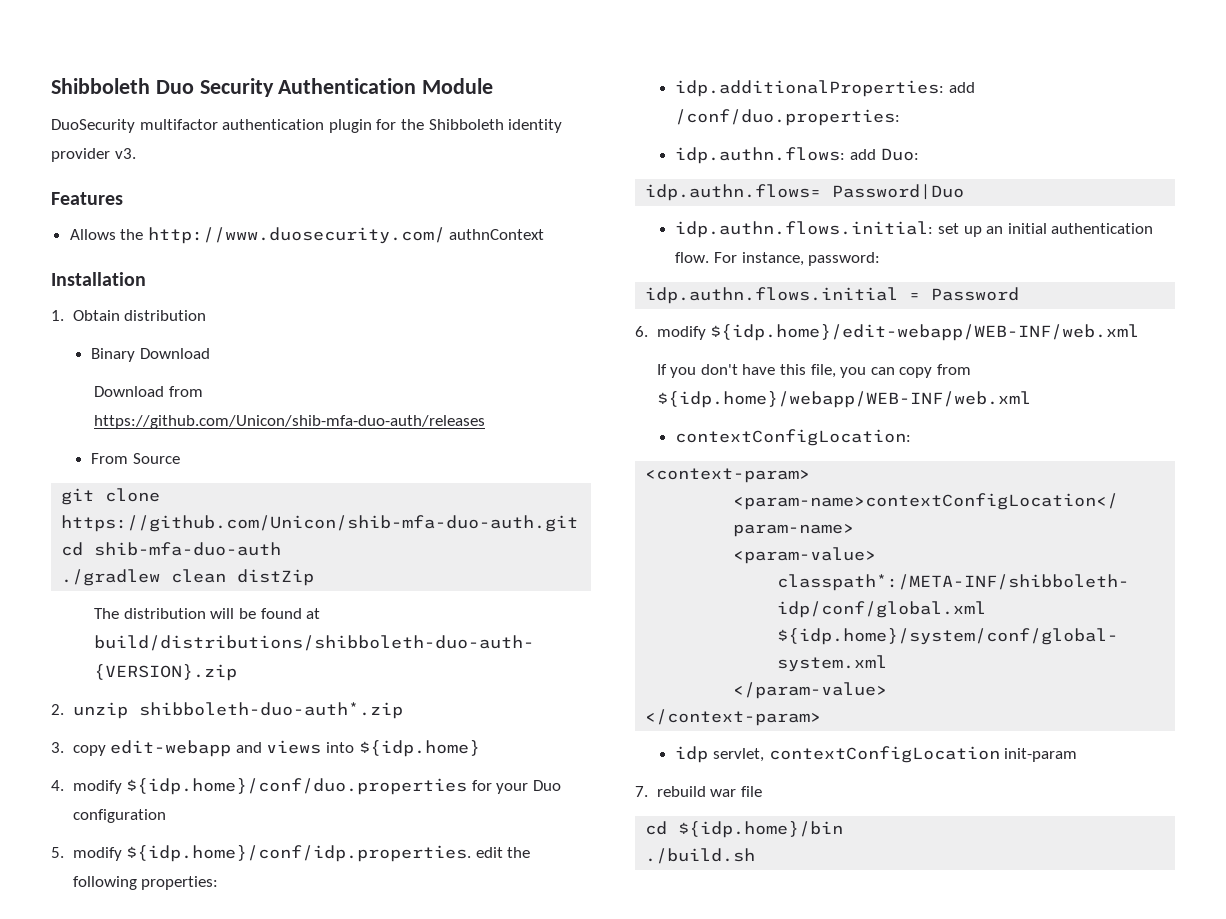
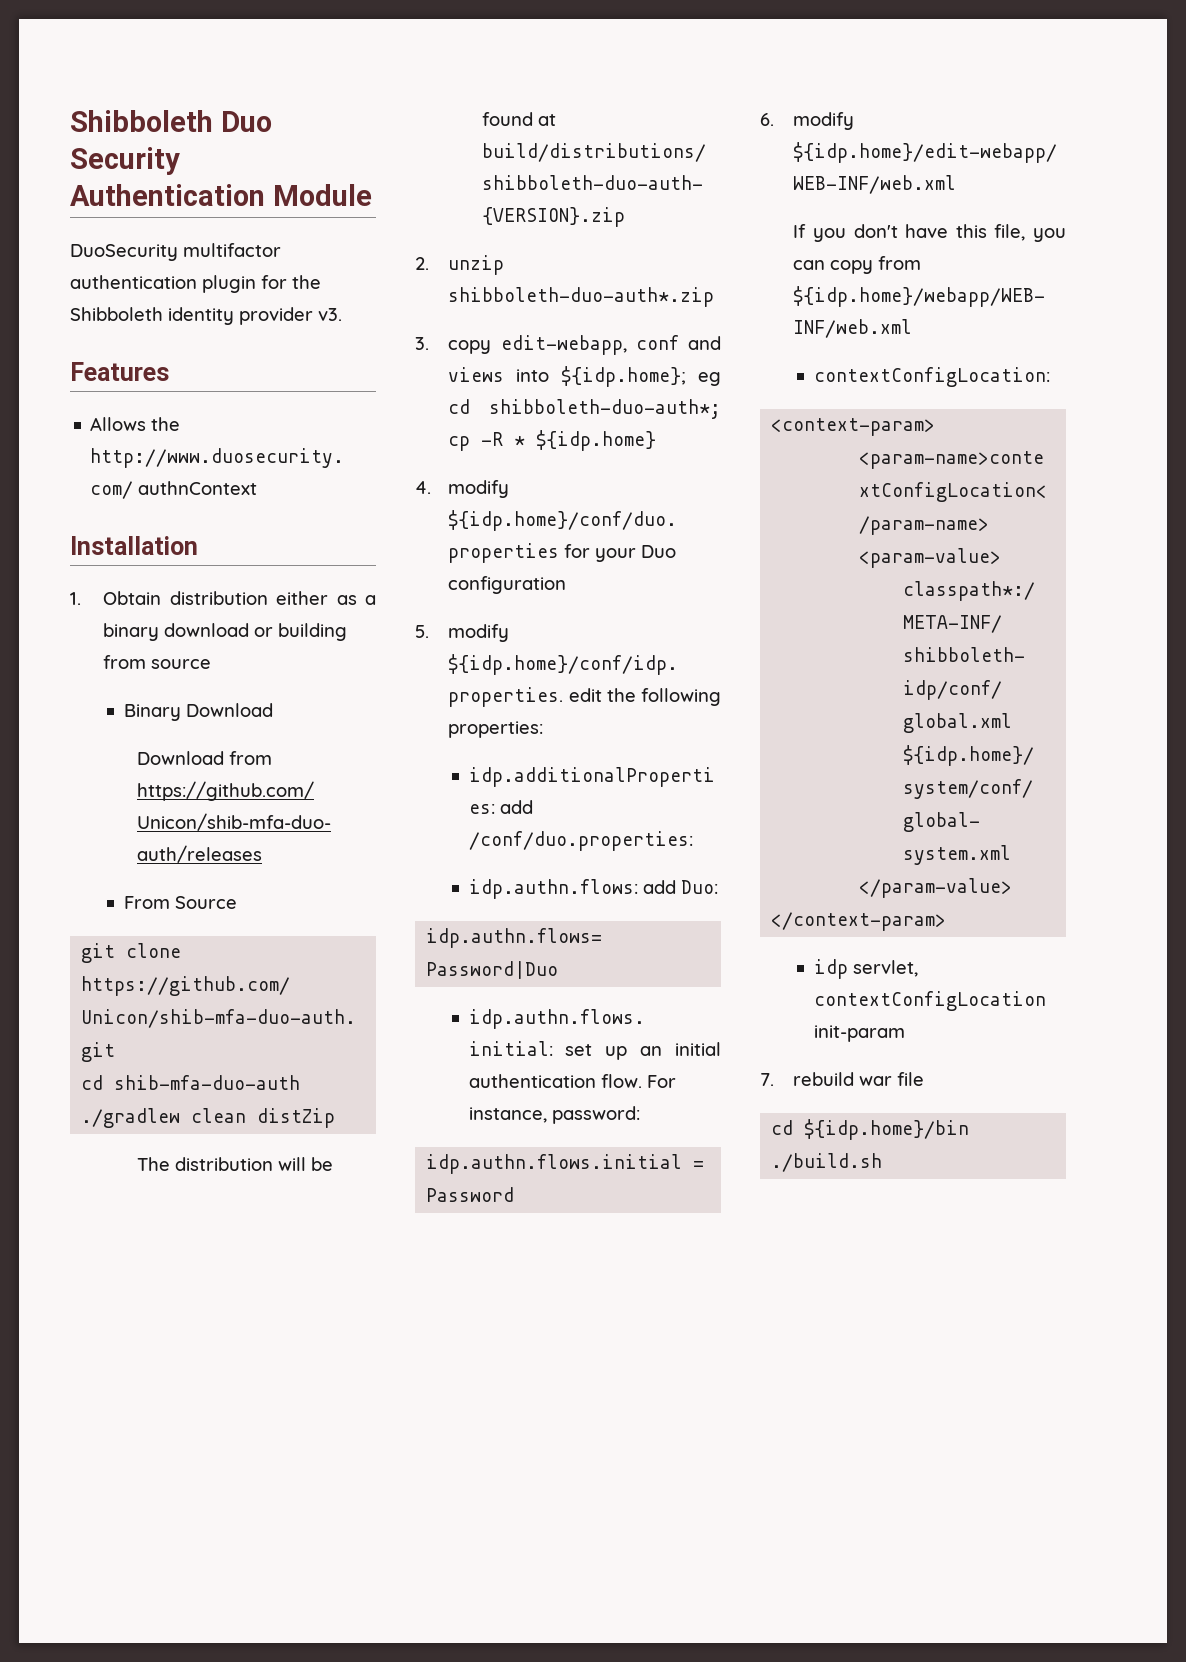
- 1. Obtain distribution
+ 1. Obtain distribution either as a binary download or building from source
- 3. copy edit-webapp and views into ${idp.home}
+ 3. copy edit-webapp, conf and views into ${idp.home}; eg cd shibboleth-duo-auth*; cp -R * ${idp.home}

